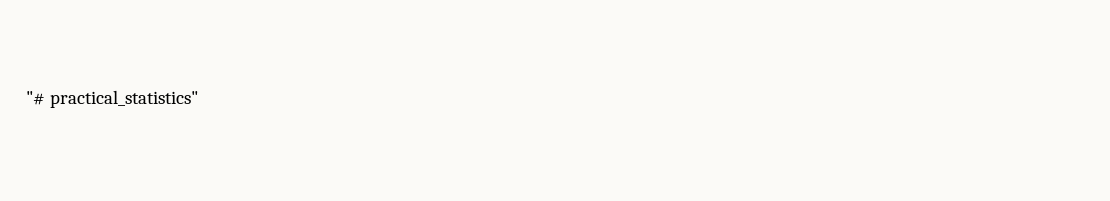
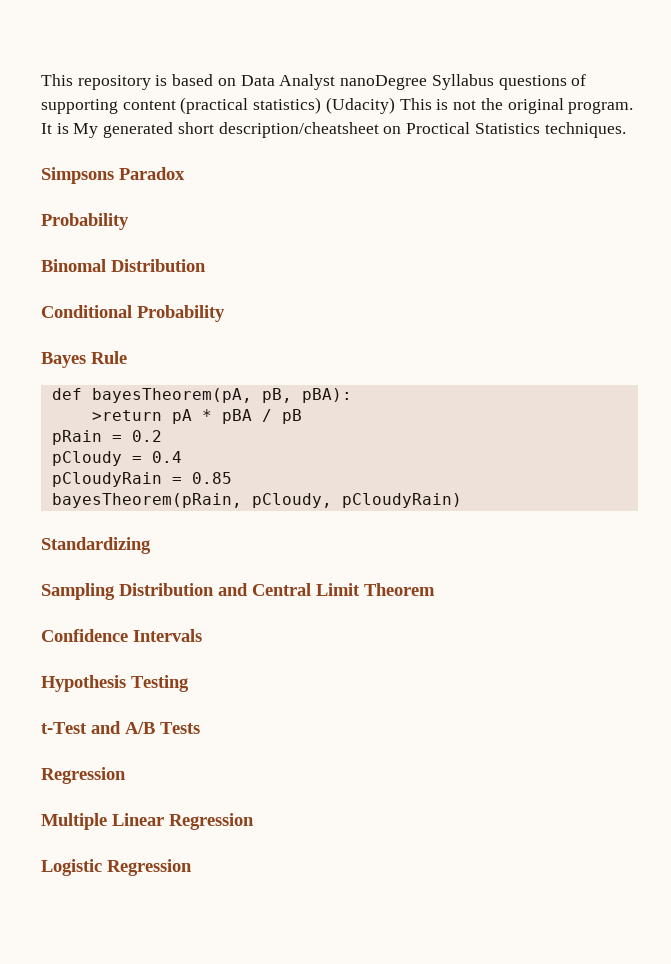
- "# practical_statistics"
+ This repository is based on Data Analyst nanoDegree Syllabus questions of supporting content (practical statistics) (Udacity) This is not the original program. It is My generated short description/cheatsheet on Proctical Statistics techniques.
+ Simpsons Paradox
+ Probability
+ Binomal Distribution
+ Conditional Probability
+ Bayes Rule
+ def bayesTheorem(pA, pB, pBA):
+ >return pA * pBA / pB
+ pRain = 0.2
+ pCloudy = 0.4
+ pCloudyRain = 0.85
+ bayesTheorem(pRain, pCloudy, pCloudyRain)
+ Standardizing
+ Sampling Distribution and Central Limit Theorem
+ Confidence Intervals
+ Hypothesis Testing
+ t-Test and A/B Tests
+ Regression
+ Multiple Linear Regression
+ Logistic Regression

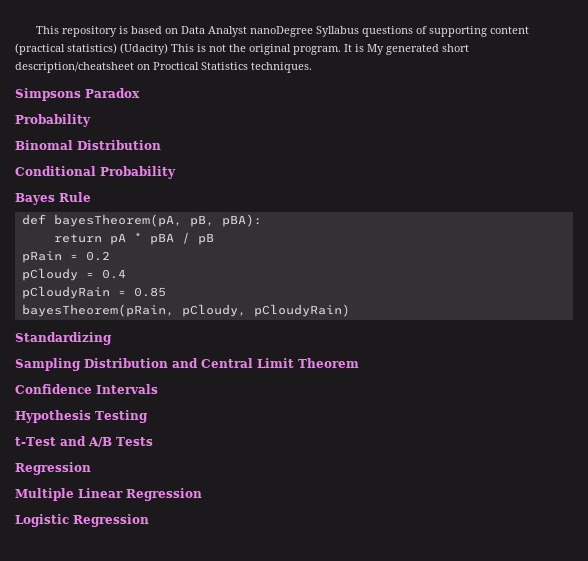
- >return pA * pBA / pB
+ return pA * pBA / pB

